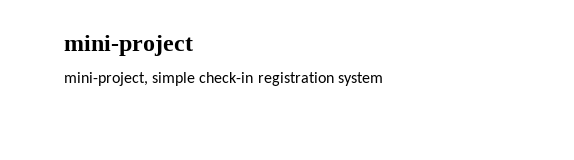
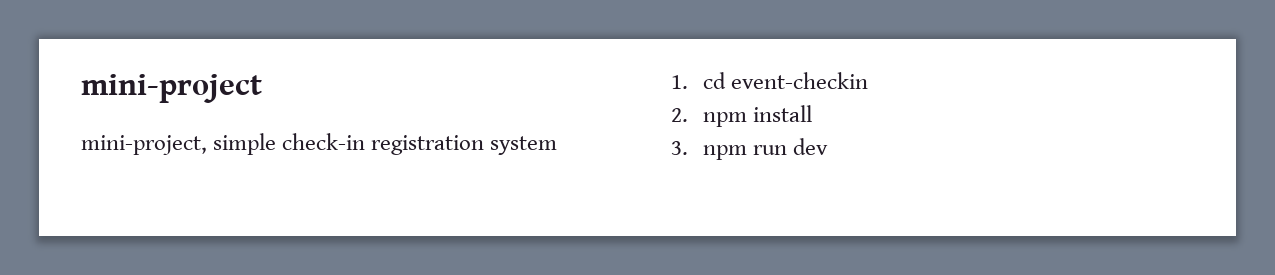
+ 1. cd event-checkin
+ 2. npm install
+ 3. npm run dev

